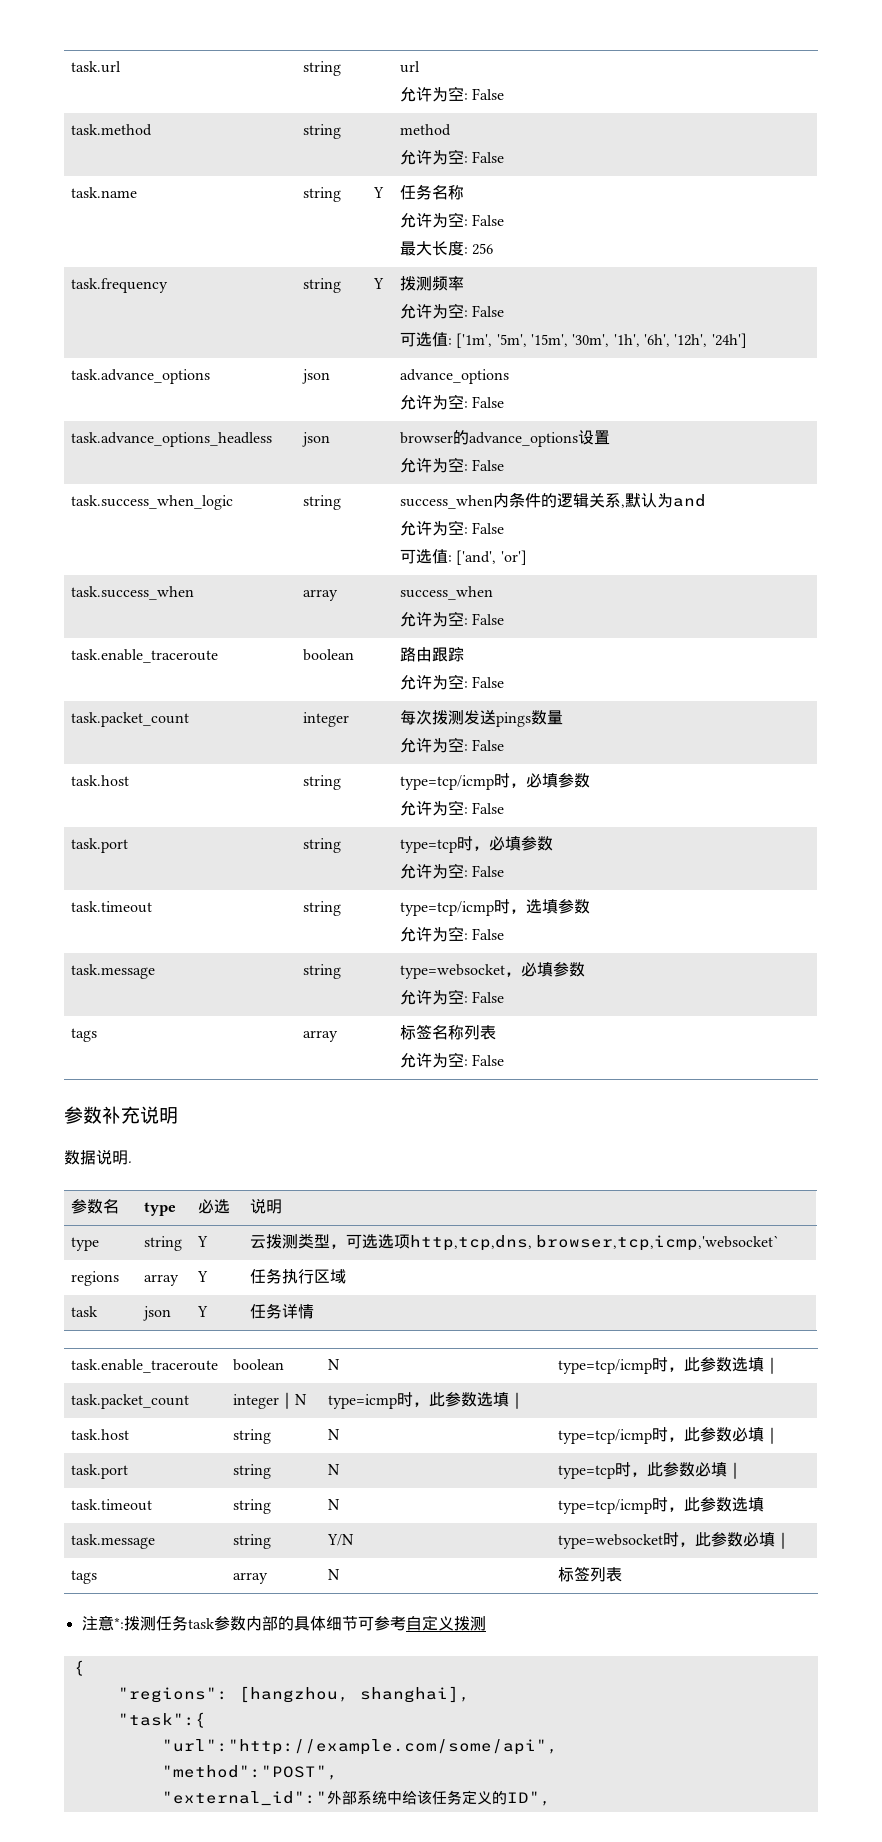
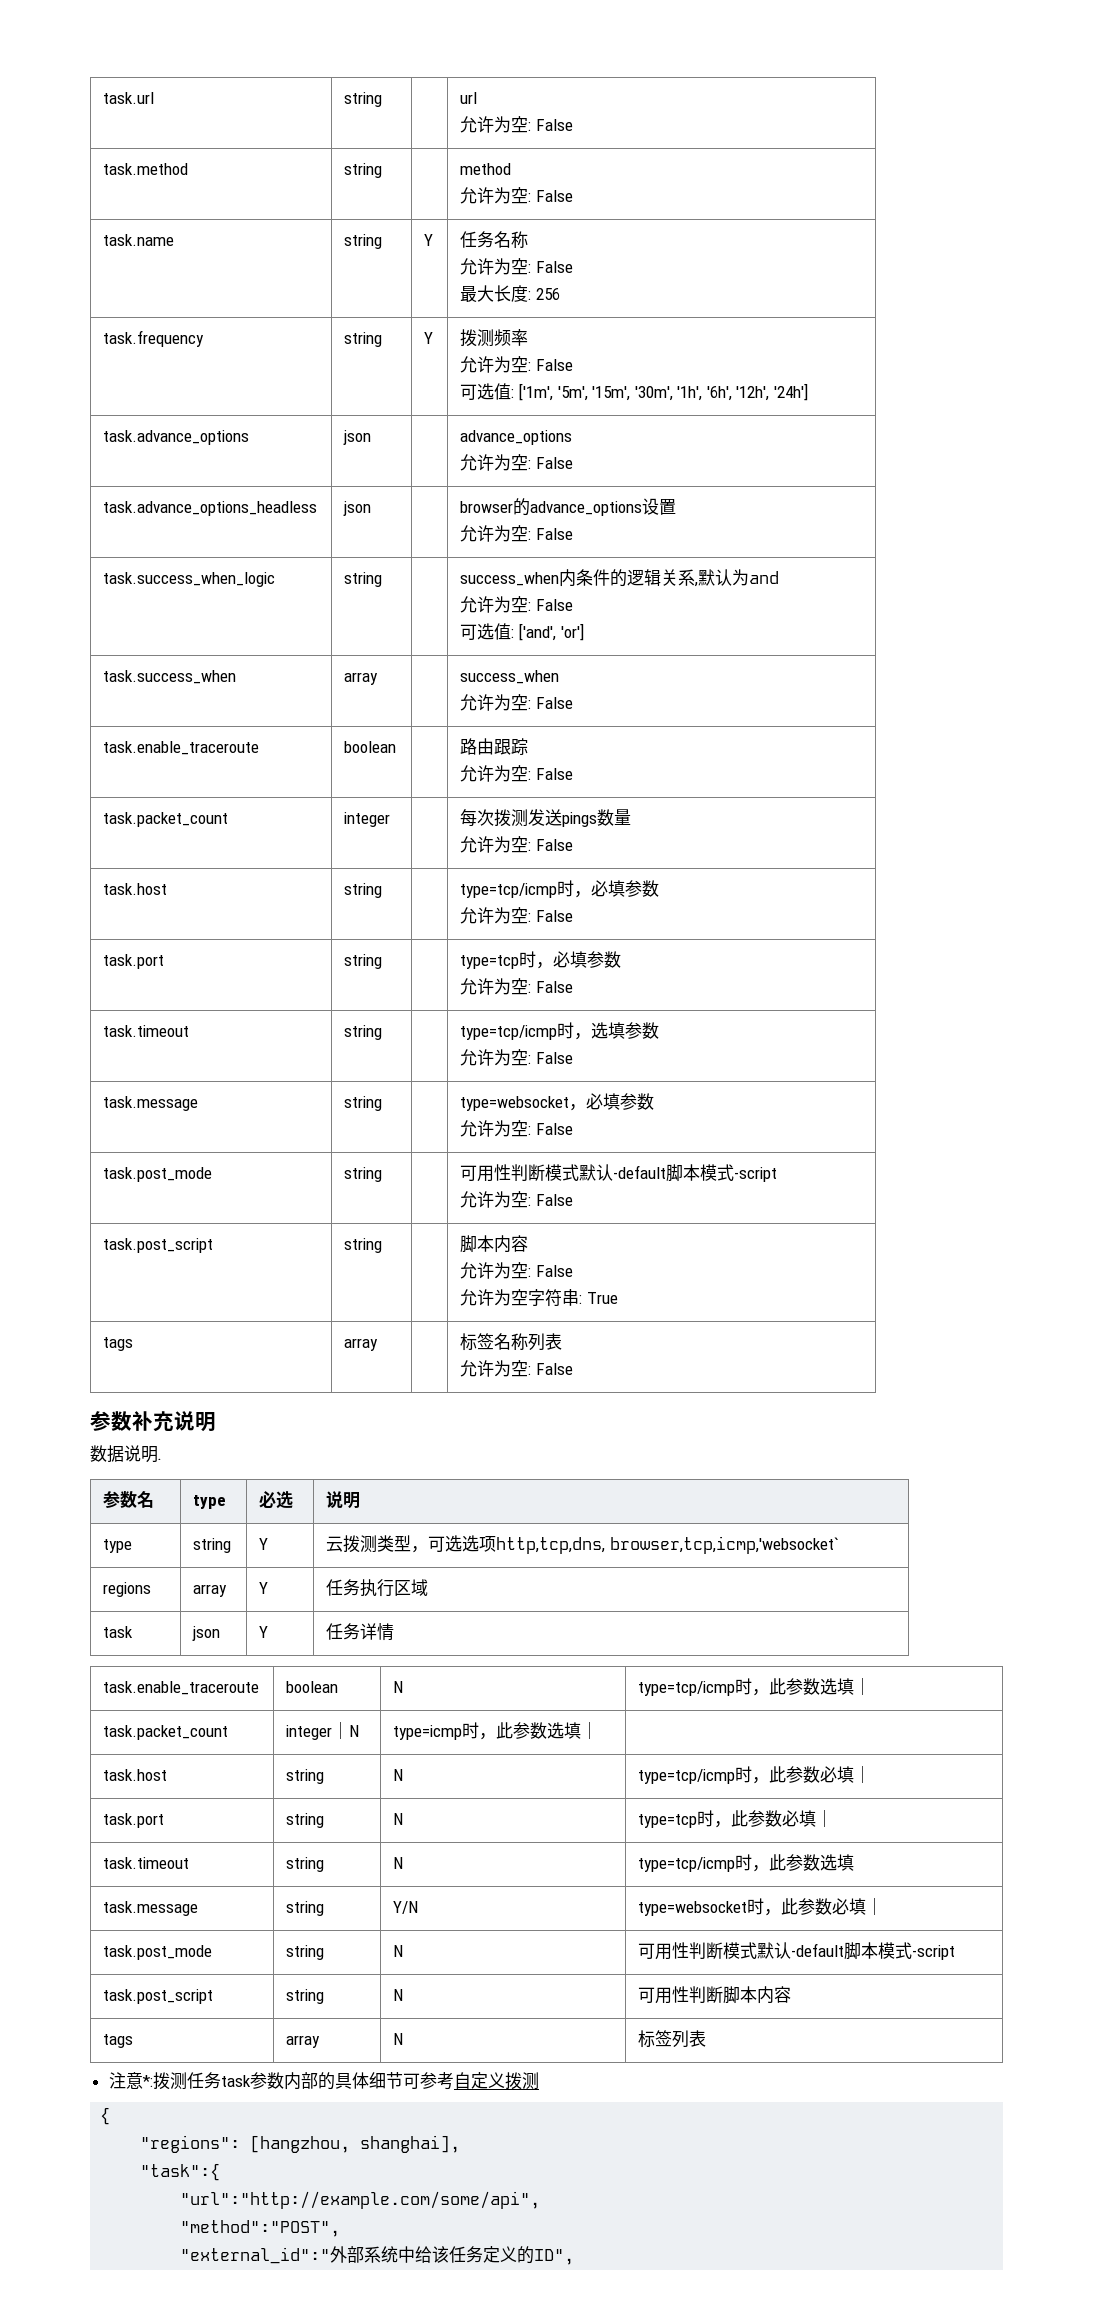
+ task.post_mode | string | | 可用性判断模式默认-default脚本模式-script
+ 允许为空: False
+ task.post_script | string | | 脚本内容
+ 允许为空: False
+ 允许为空字符串: True
+ task.post_mode | string | N | 可用性判断模式默认-default脚本模式-script
+ task.post_script | string | N | 可用性判断脚本内容

